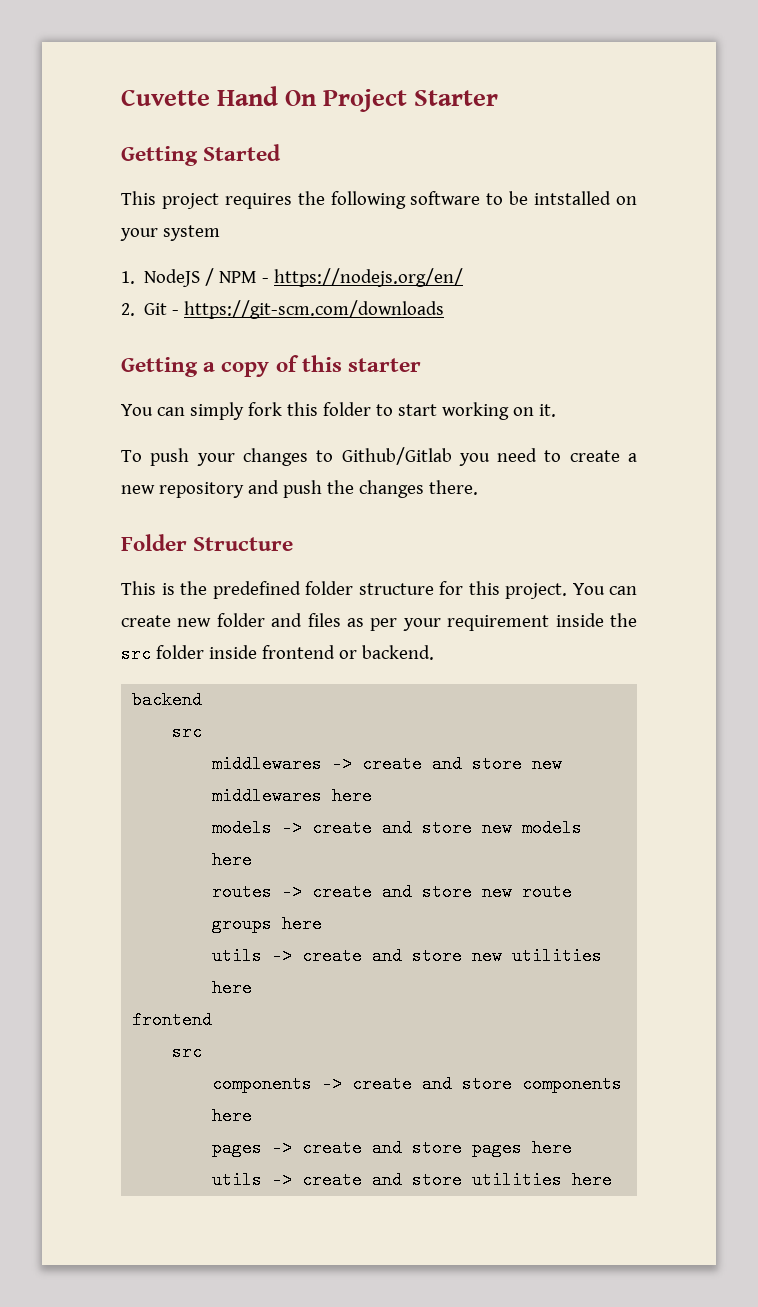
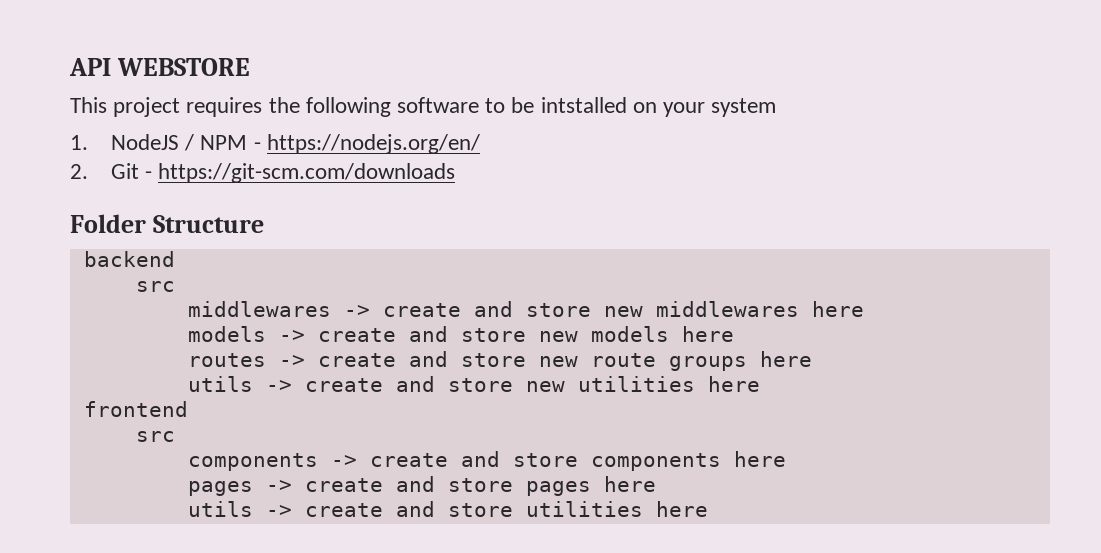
- Cuvette Hand On Project Starter
- Getting Started
+ API WEBSTORE
- Getting a copy of this starter
- You can simply fork this folder to start working on it.
- To push your changes to Github/Gitlab you need to create a new repository and push the changes there.
  Folder Structure
- This is the predefined folder structure for this project. You can create new folder and files as per your requirement inside the src folder inside frontend or backend.

